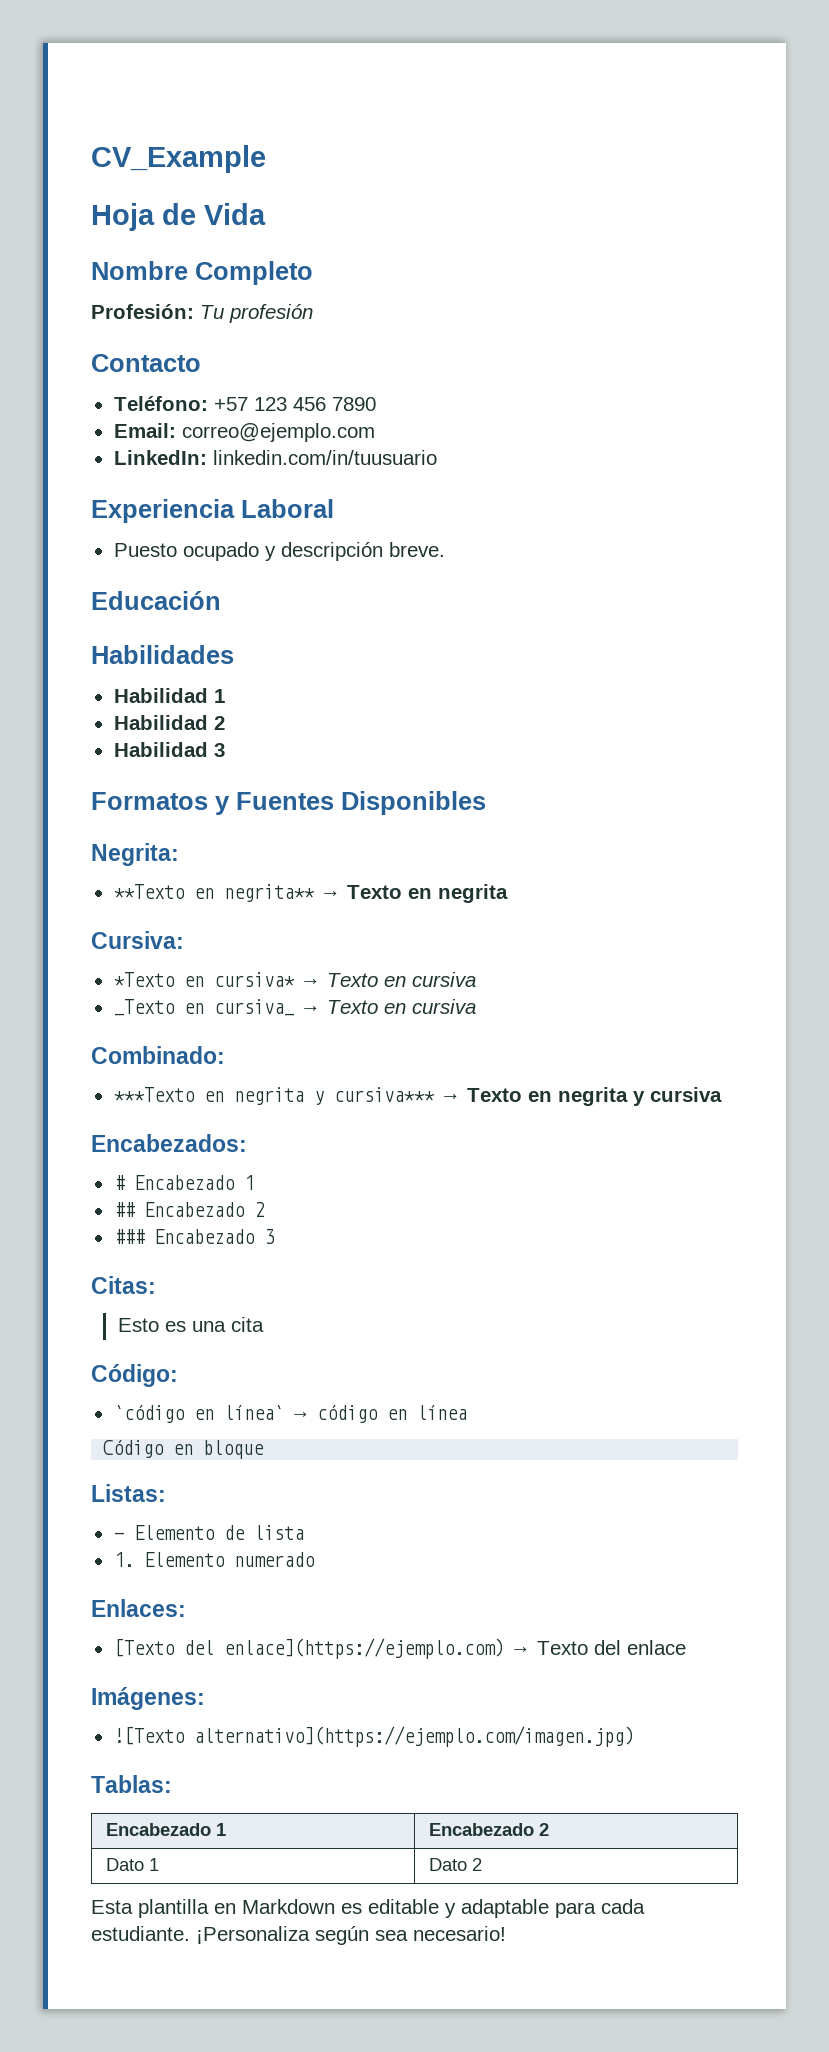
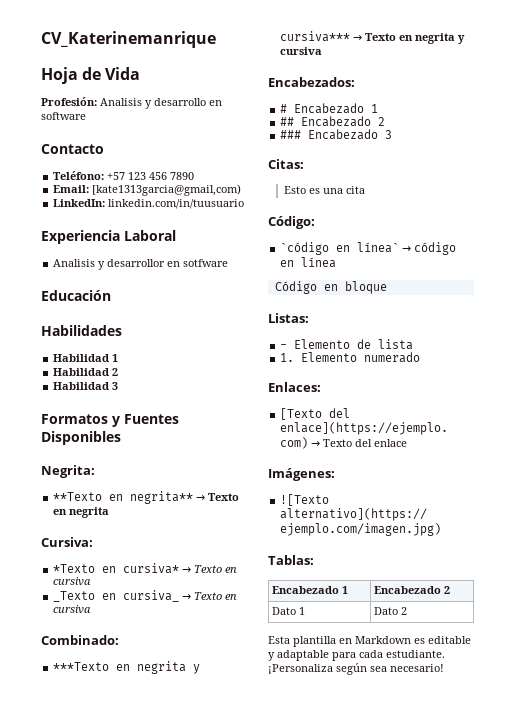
- CV_Example
+ CV_Katerinemanrique
- Nombre Completo
- Profesión: Tu profesión
+ Profesión: Analisis y desarrollo en software
- Email: correo@ejemplo.com
+ Email: [kate1313garcia@gmail,com)
- Puesto ocupado y descripción breve.
+ Analisis y desarrollor en sotfware

